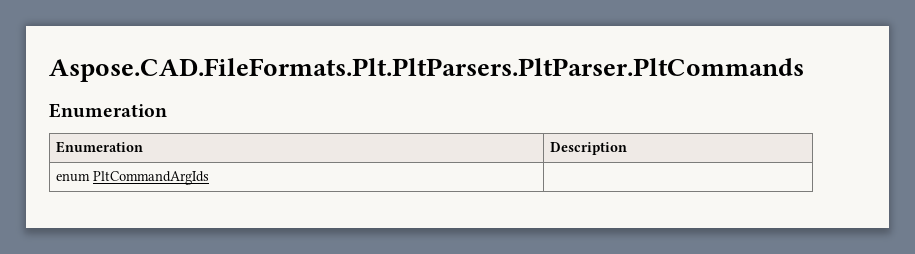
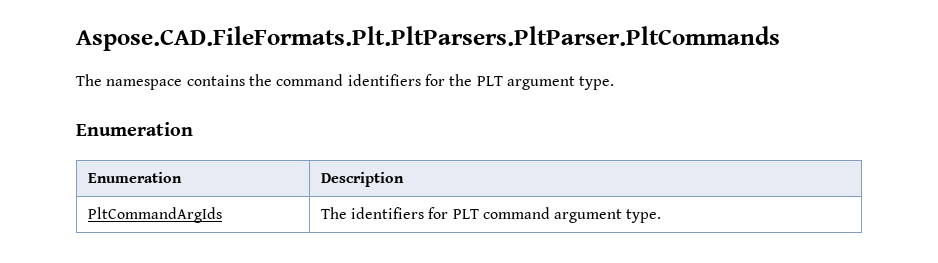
+ The namespace contains the command identifiers for the PLT argument type.
- enum PltCommandArgIds |
+ PltCommandArgIds | The identifiers for PLT command argument type.

